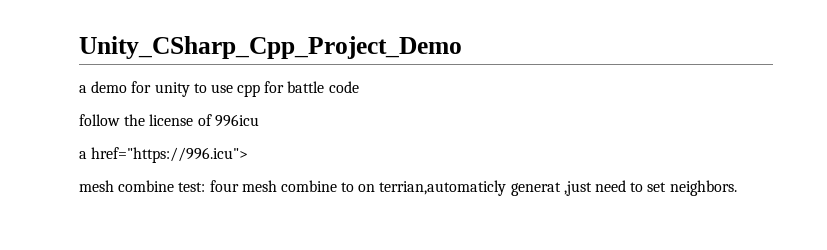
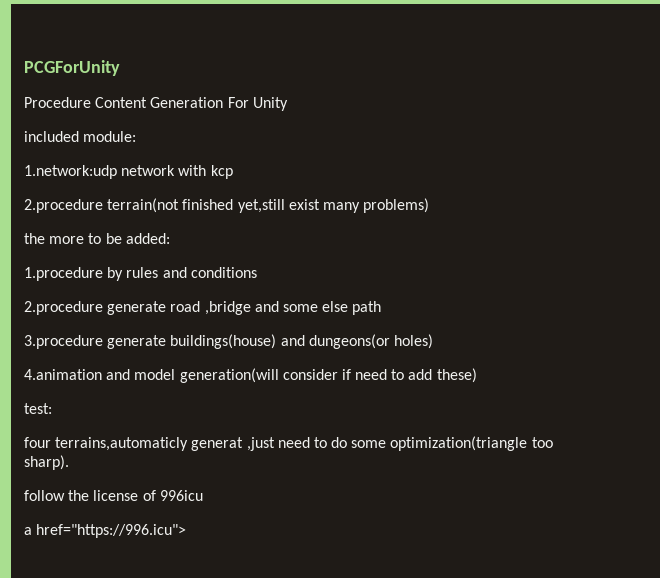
- Unity_CSharp_Cpp_Project_Demo
- a demo for unity to use cpp for battle code
+ PCGForUnity
+ Procedure Content Generation For Unity
+ included module:
+ 1.network:udp network with kcp
+ 2.procedure terrain(not finished yet,still exist many problems)
+ the more to be added:
+ 1.procedure by rules and conditions
+ 2.procedure generate road ,bridge and some else path
+ 3.procedure generate buildings(house) and dungeons(or holes)
+ 4.animation and model generation(will consider if need to add these)
+ test:
+ four terrains,automaticly generat ,just need to do some optimization(triangle too sharp).
- mesh combine test: four mesh combine to on terrian,automaticly generat ,just need to set neighbors.

